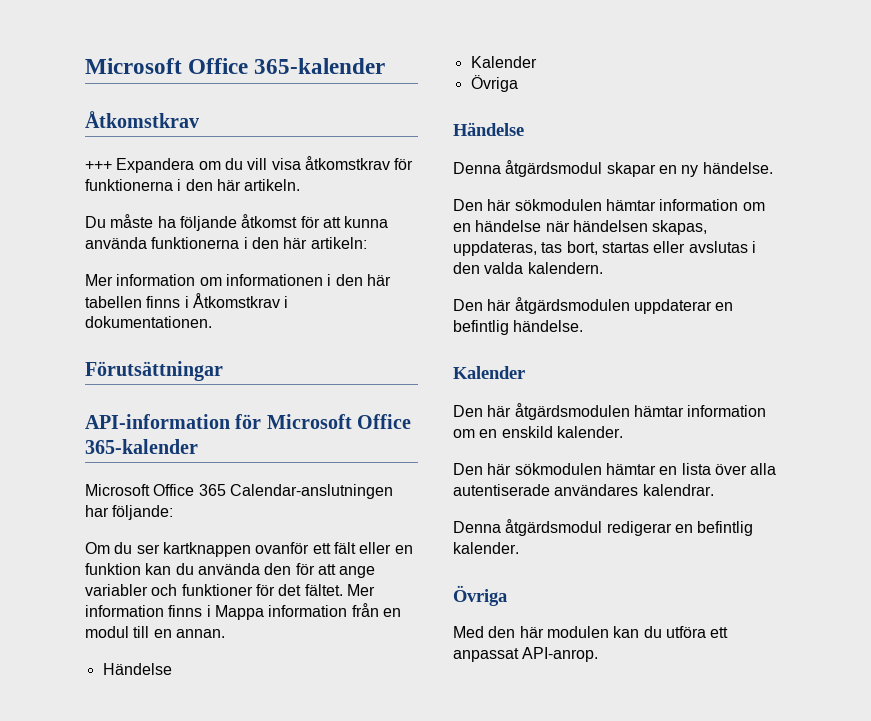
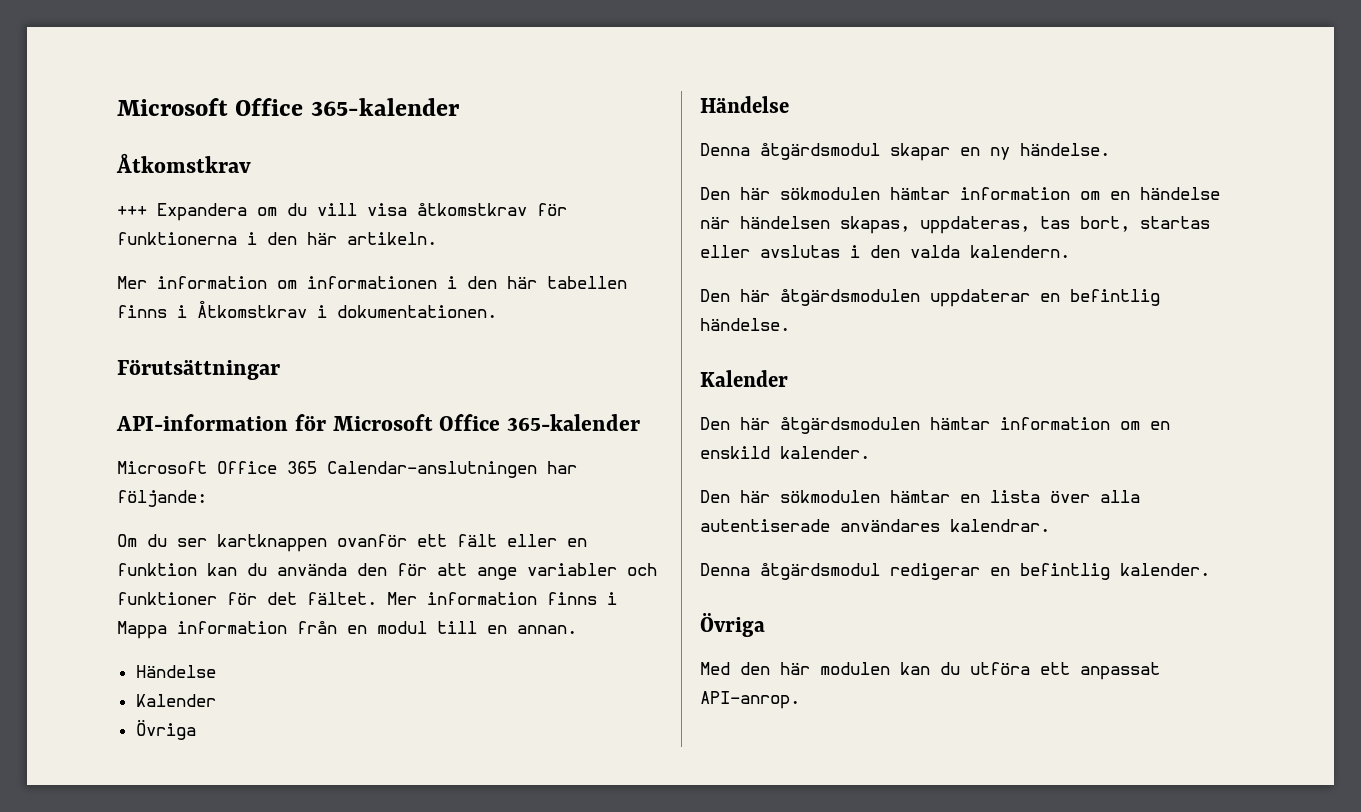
- Du måste ha följande åtkomst för att kunna använda funktionerna i den här artikeln:

